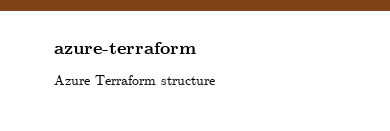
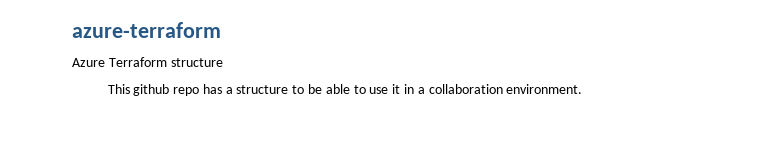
+ This github repo has a structure to be able to use it in a collaboration environment.

